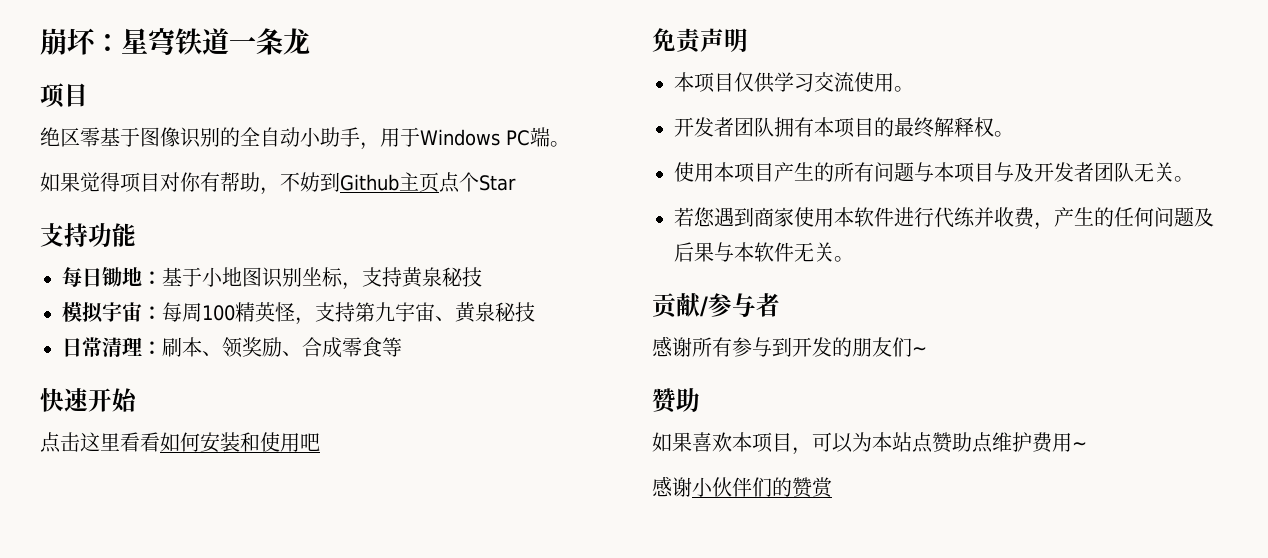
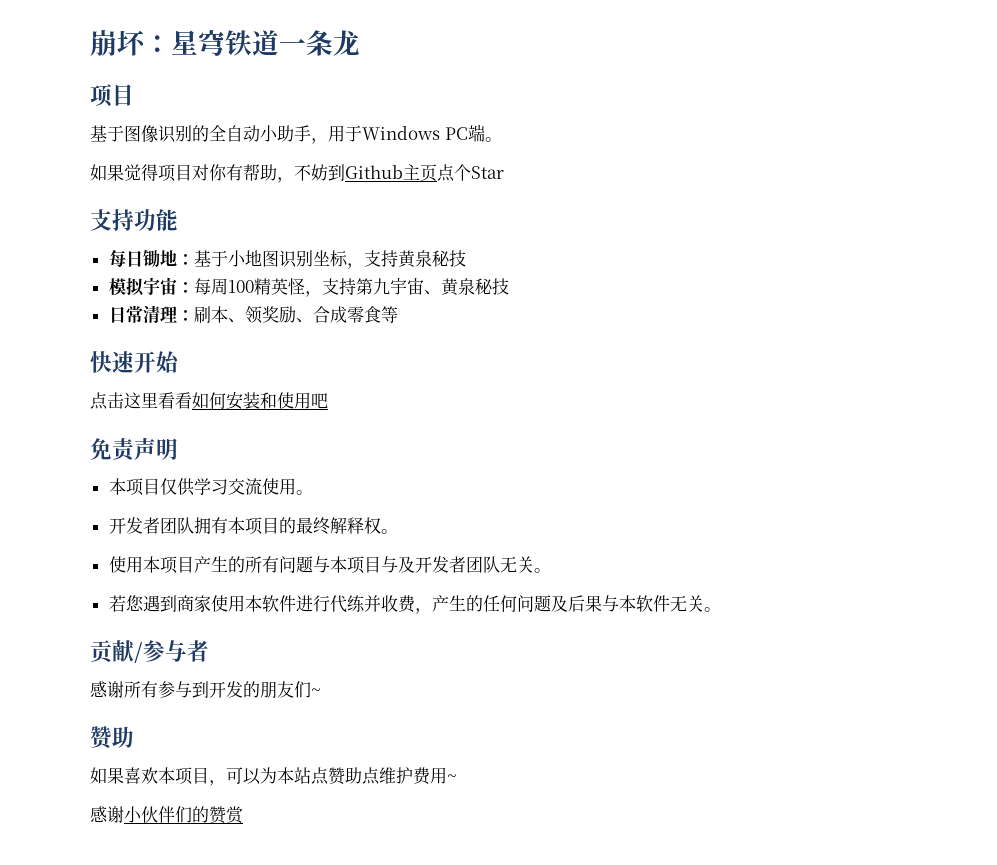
- 绝区零基于图像识别的全自动小助手，用于Windows PC端。
+ 基于图像识别的全自动小助手，用于Windows PC端。

